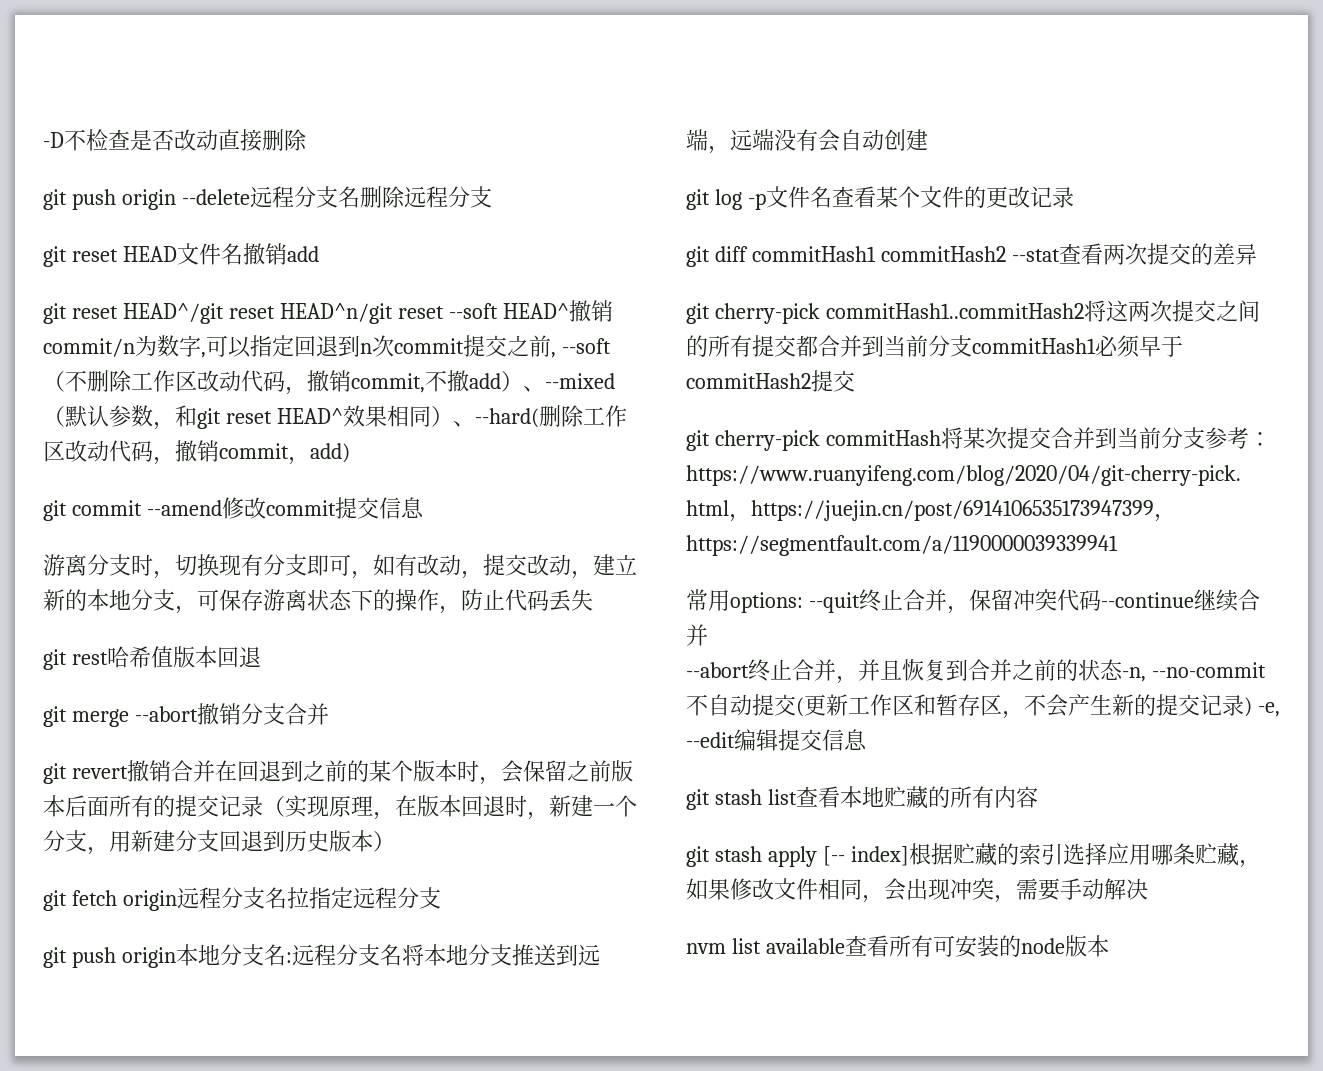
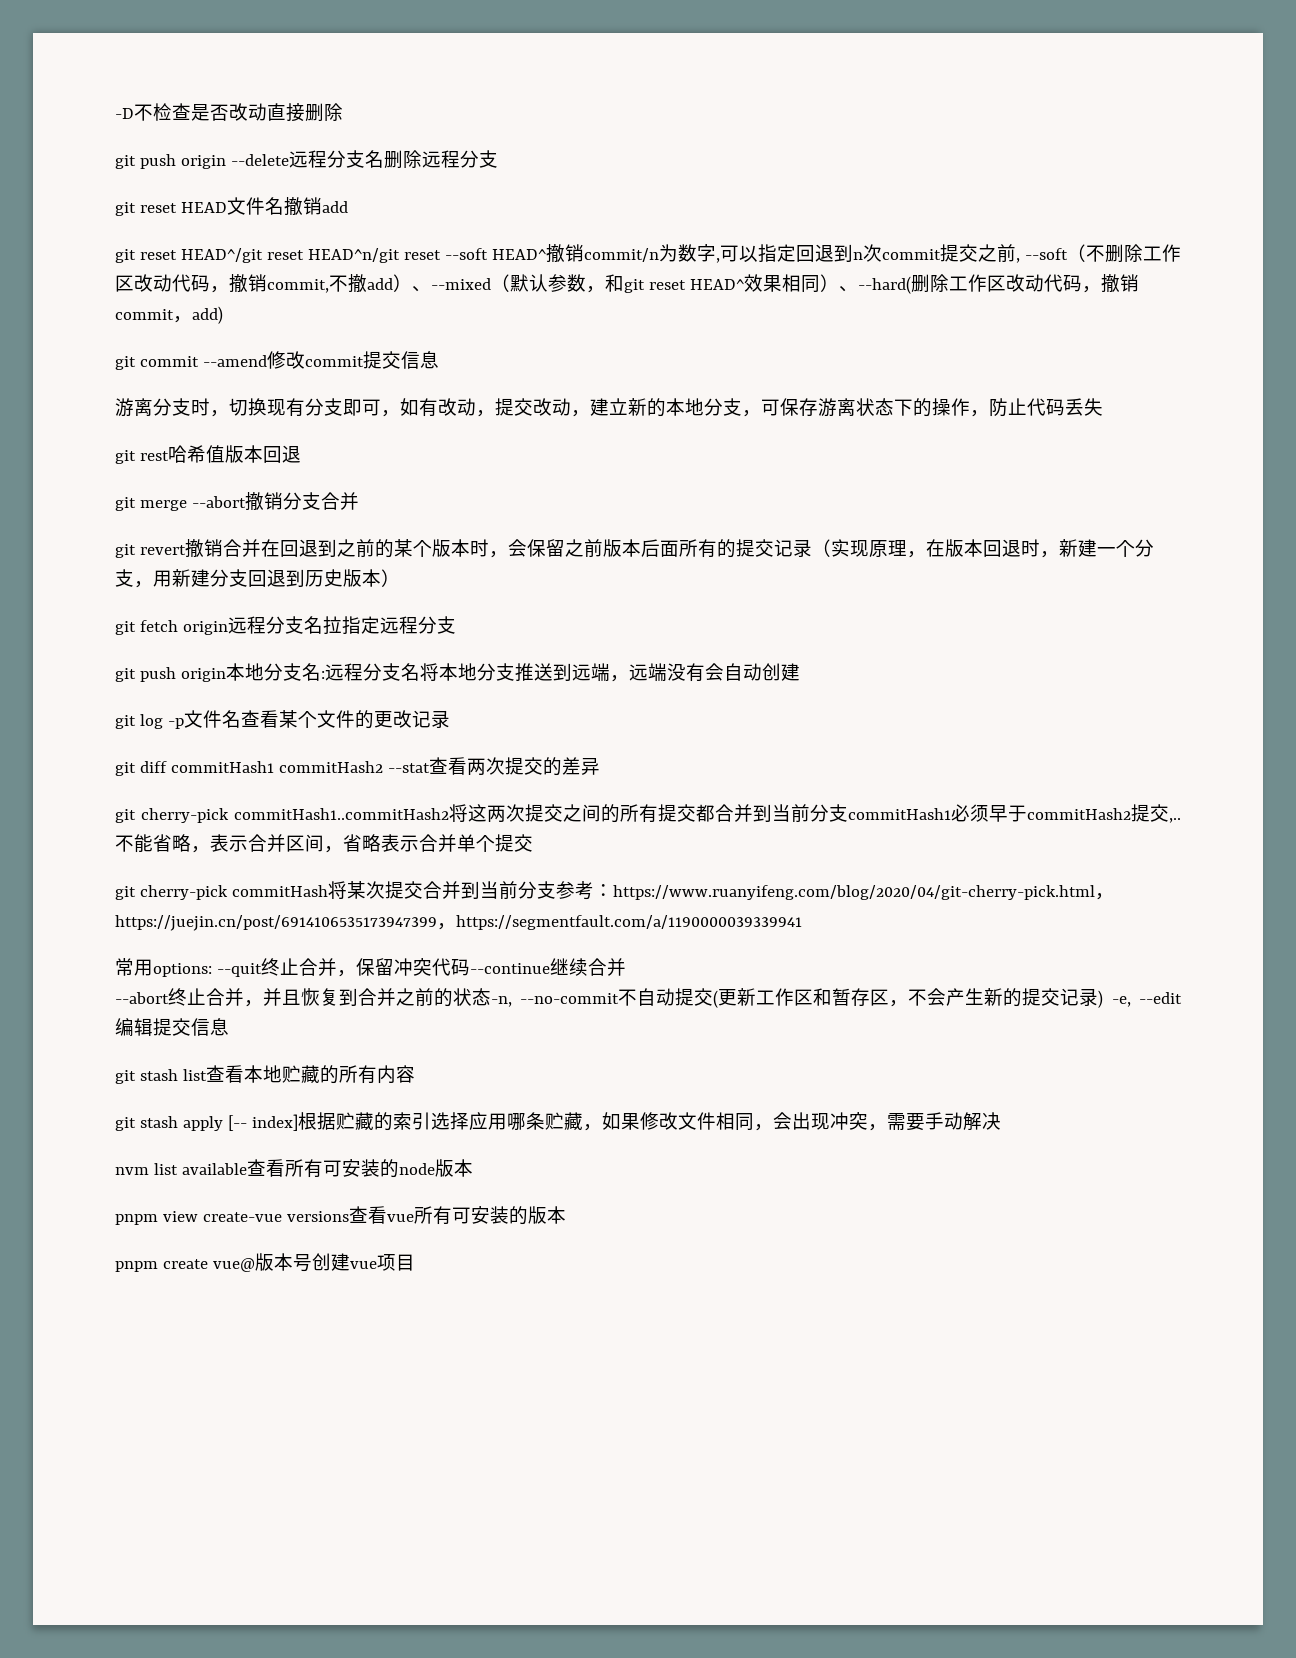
- git cherry-pick commitHash1..commitHash2将这两次提交之间的所有提交都合并到当前分支commitHash1必须早于commitHash2提交
+ git cherry-pick commitHash1..commitHash2将这两次提交之间的所有提交都合并到当前分支commitHash1必须早于commitHash2提交,..不能省略，表示合并区间，省略表示合并单个提交
+ pnpm view create-vue versions查看vue所有可安装的版本
+ pnpm create vue@版本号创建vue项目

